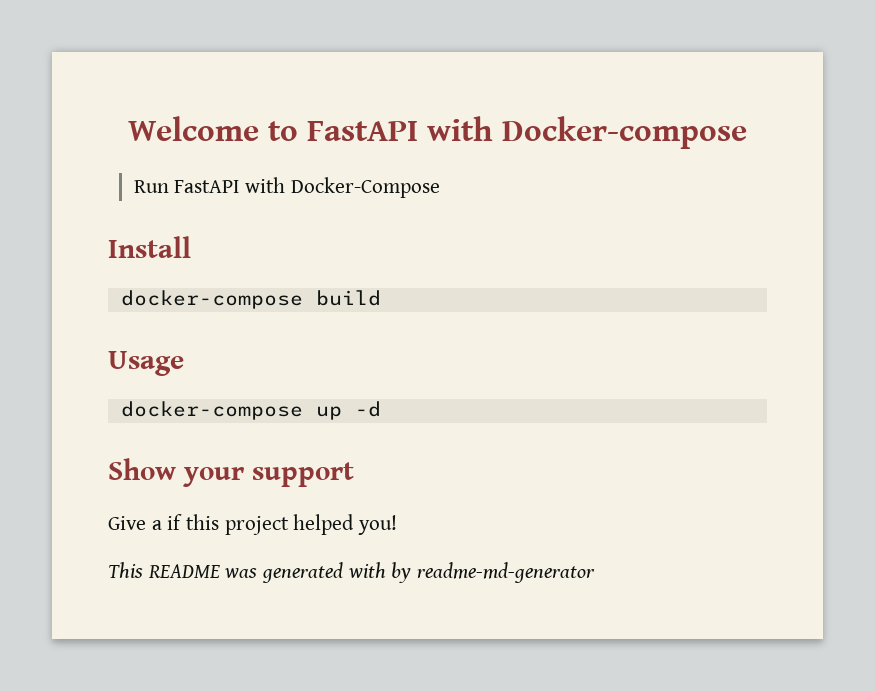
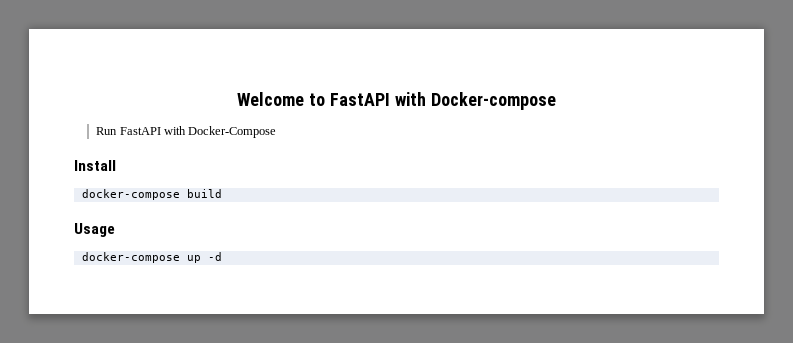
- Show your support
- Give a if this project helped you!
- This README was generated with by readme-md-generator

